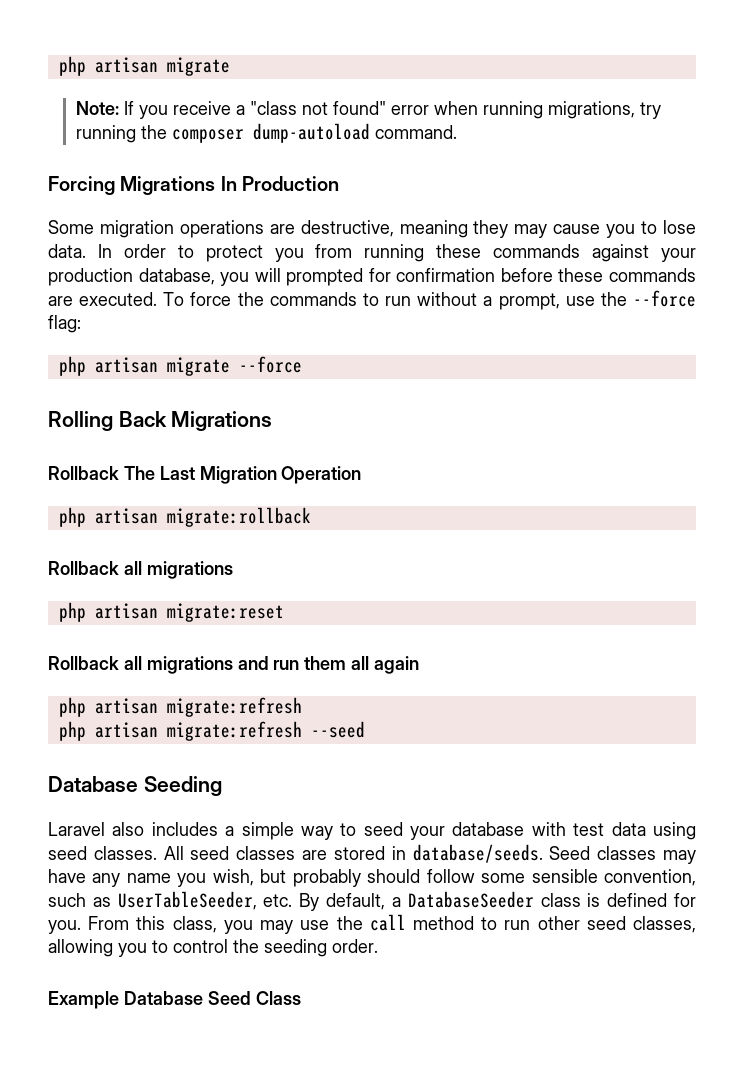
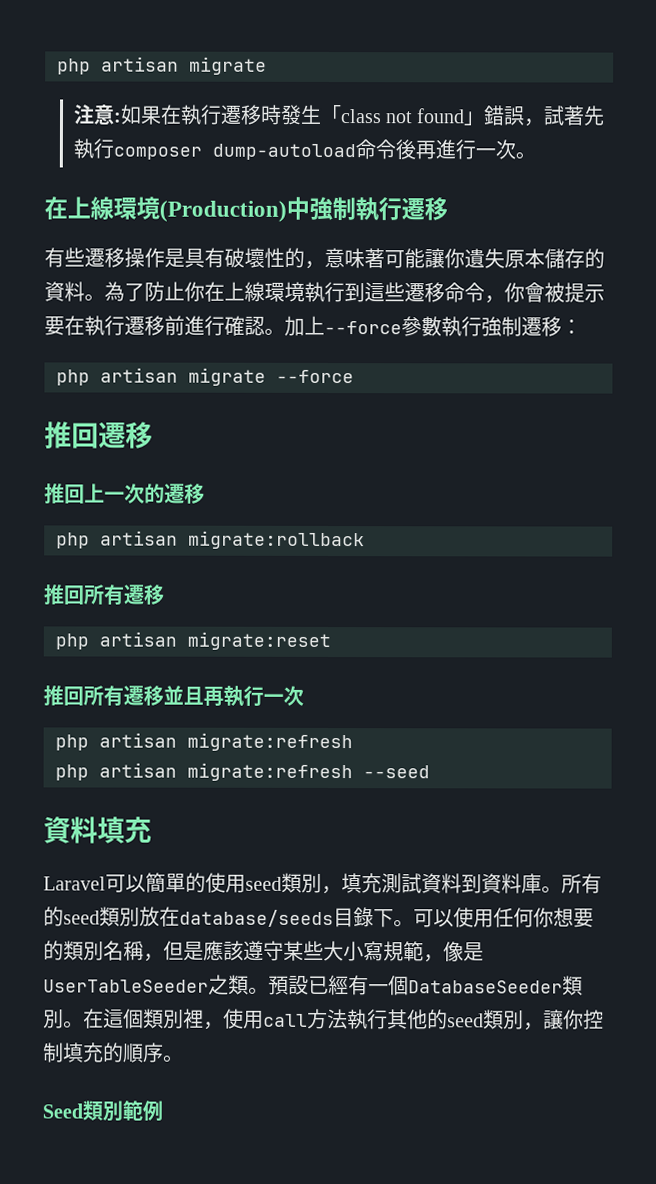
- Note: If you receive a "class not found" error when running migrations, try running the composer dump-autoload command.
- Forcing Migrations In Production
- Some migration operations are destructive, meaning they may cause you to lose data. In order to protect you from running these commands against your production database, you will prompted for confirmation before these commands are executed. To force the commands to run without a prompt, use the --force flag:
+ 注意:如果在執行遷移時發生「class not found」錯誤，試著先執行composer dump-autoload命令後再進行一次。
+ 在上線環境(Production)中強制執行遷移
+ 有些遷移操作是具有破壞性的，意味著可能讓你遺失原本儲存的資料。為了防止你在上線環境執行到這些遷移命令，你會被提示要在執行遷移前進行確認。加上--force參數執行強制遷移：
  php artisan migrate --force
- Rolling Back Migrations
- Rollback The Last Migration Operation
+ 推回遷移
+ 推回上一次的遷移
  php artisan migrate:rollback
- Rollback all migrations
+ 推回所有遷移
- Rollback all migrations and run them all again
+ 推回所有遷移並且再執行一次
- Database Seeding
+ 資料填充
- Laravel also includes a simple way to seed your database with test data using seed classes. All seed classes are stored in database/seeds. Seed classes may have any name you wish, but probably should follow some sensible convention, such as UserTableSeeder, etc. By default, a DatabaseSeeder class is defined for you. From this class, you may use the call method to run other seed classes, allowing you to control the seeding order.
- Example Database Seed Class
+ Laravel可以簡單的使用seed類別，填充測試資料到資料庫。所有的seed類別放在database/seeds目錄下。可以使用任何你想要的類別名稱，但是應該遵守某些大小寫規範，像是UserTableSeeder之類。預設已經有一個DatabaseSeeder類別。在這個類別裡，使用call方法執行其他的seed類別，讓你控制填充的順序。
+ Seed類別範例

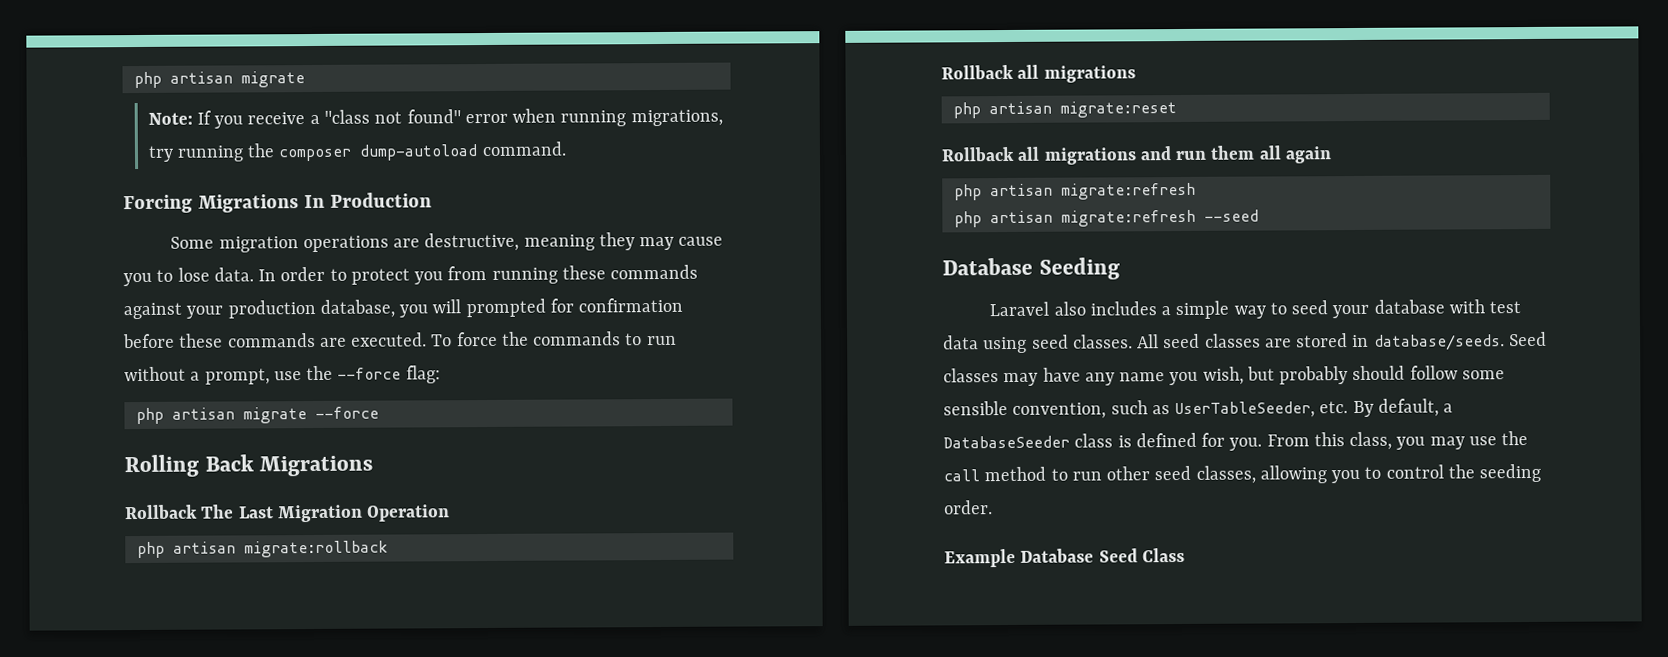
- 注意:如果在執行遷移時發生「class not found」錯誤，試著先執行composer dump-autoload命令後再進行一次。
- 在上線環境(Production)中強制執行遷移
- 有些遷移操作是具有破壞性的，意味著可能讓你遺失原本儲存的資料。為了防止你在上線環境執行到這些遷移命令，你會被提示要在執行遷移前進行確認。加上--force參數執行強制遷移：
+ Note: If you receive a "class not found" error when running migrations, try running the composer dump-autoload command.
+ Forcing Migrations In Production
+ Some migration operations are destructive, meaning they may cause you to lose data. In order to protect you from running these commands against your production database, you will prompted for confirmation before these commands are executed. To force the commands to run without a prompt, use the --force flag:
  php artisan migrate --force
- 推回遷移
- 推回上一次的遷移
+ Rolling Back Migrations
+ Rollback The Last Migration Operation
  php artisan migrate:rollback
- 推回所有遷移
+ Rollback all migrations
- 推回所有遷移並且再執行一次
+ Rollback all migrations and run them all again
- 資料填充
+ Database Seeding
- Laravel可以簡單的使用seed類別，填充測試資料到資料庫。所有的seed類別放在database/seeds目錄下。可以使用任何你想要的類別名稱，但是應該遵守某些大小寫規範，像是UserTableSeeder之類。預設已經有一個DatabaseSeeder類別。在這個類別裡，使用call方法執行其他的seed類別，讓你控制填充的順序。
- Seed類別範例
+ Laravel also includes a simple way to seed your database with test data using seed classes. All seed classes are stored in database/seeds. Seed classes may have any name you wish, but probably should follow some sensible convention, such as UserTableSeeder, etc. By default, a DatabaseSeeder class is defined for you. From this class, you may use the call method to run other seed classes, allowing you to control the seeding order.
+ Example Database Seed Class

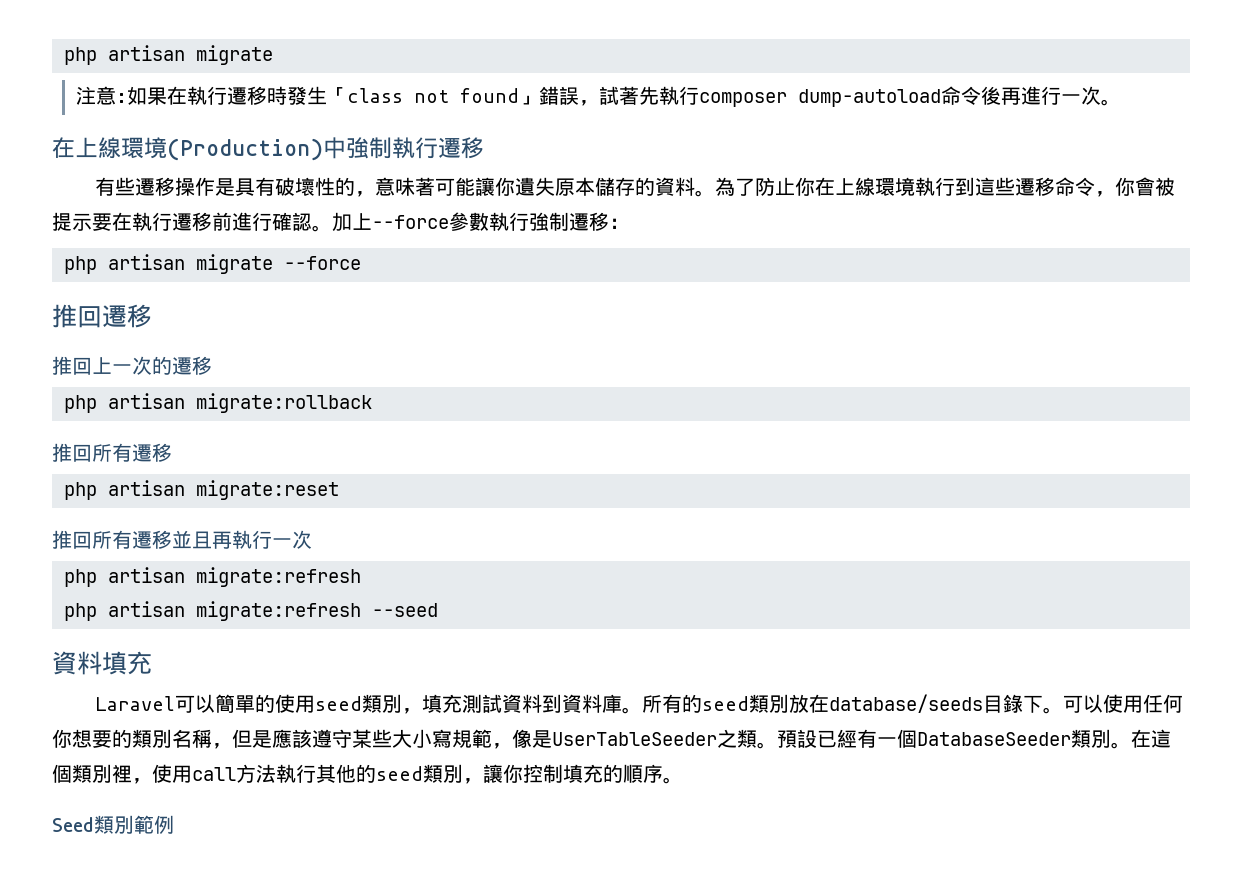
- Note: If you receive a "class not found" error when running migrations, try running the composer dump-autoload command.
- Forcing Migrations In Production
- Some migration operations are destructive, meaning they may cause you to lose data. In order to protect you from running these commands against your production database, you will prompted for confirmation before these commands are executed. To force the commands to run without a prompt, use the --force flag:
+ 注意:如果在執行遷移時發生「class not found」錯誤，試著先執行composer dump-autoload命令後再進行一次。
+ 在上線環境(Production)中強制執行遷移
+ 有些遷移操作是具有破壞性的，意味著可能讓你遺失原本儲存的資料。為了防止你在上線環境執行到這些遷移命令，你會被提示要在執行遷移前進行確認。加上--force參數執行強制遷移：
  php artisan migrate --force
- Rolling Back Migrations
- Rollback The Last Migration Operation
+ 推回遷移
+ 推回上一次的遷移
  php artisan migrate:rollback
- Rollback all migrations
+ 推回所有遷移
- Rollback all migrations and run them all again
+ 推回所有遷移並且再執行一次
- Database Seeding
+ 資料填充
- Laravel also includes a simple way to seed your database with test data using seed classes. All seed classes are stored in database/seeds. Seed classes may have any name you wish, but probably should follow some sensible convention, such as UserTableSeeder, etc. By default, a DatabaseSeeder class is defined for you. From this class, you may use the call method to run other seed classes, allowing you to control the seeding order.
- Example Database Seed Class
+ Laravel可以簡單的使用seed類別，填充測試資料到資料庫。所有的seed類別放在database/seeds目錄下。可以使用任何你想要的類別名稱，但是應該遵守某些大小寫規範，像是UserTableSeeder之類。預設已經有一個DatabaseSeeder類別。在這個類別裡，使用call方法執行其他的seed類別，讓你控制填充的順序。
+ Seed類別範例

